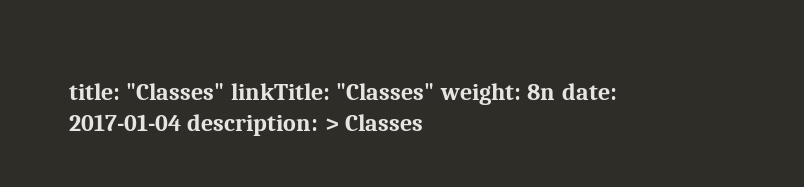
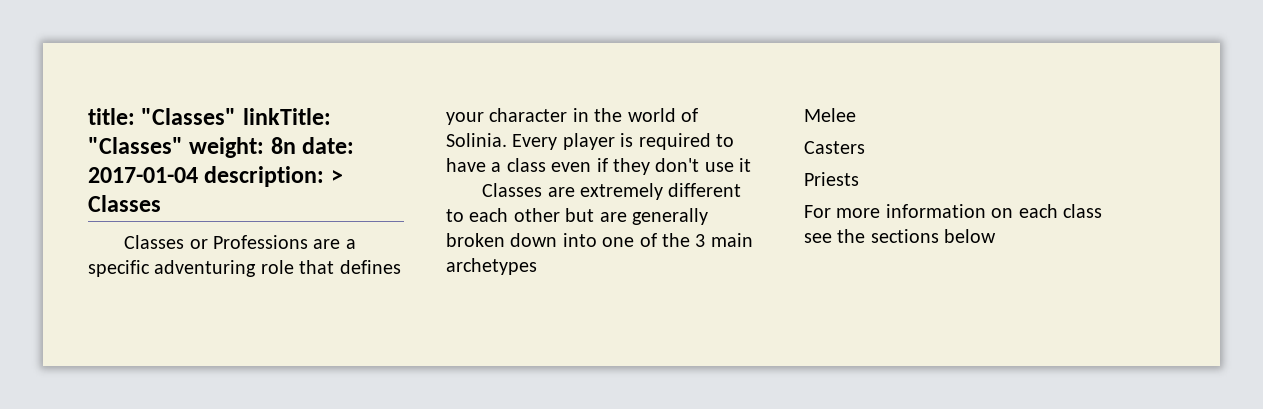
+ Classes or Professions are a specific adventuring role that defines your character in the world of Solinia. Every player is required to have a class even if they don't use it
+ Classes are extremely different to each other but are generally broken down into one of the 3 main archetypes
+ Melee
+ Casters
+ Priests
+ For more information on each class see the sections below

